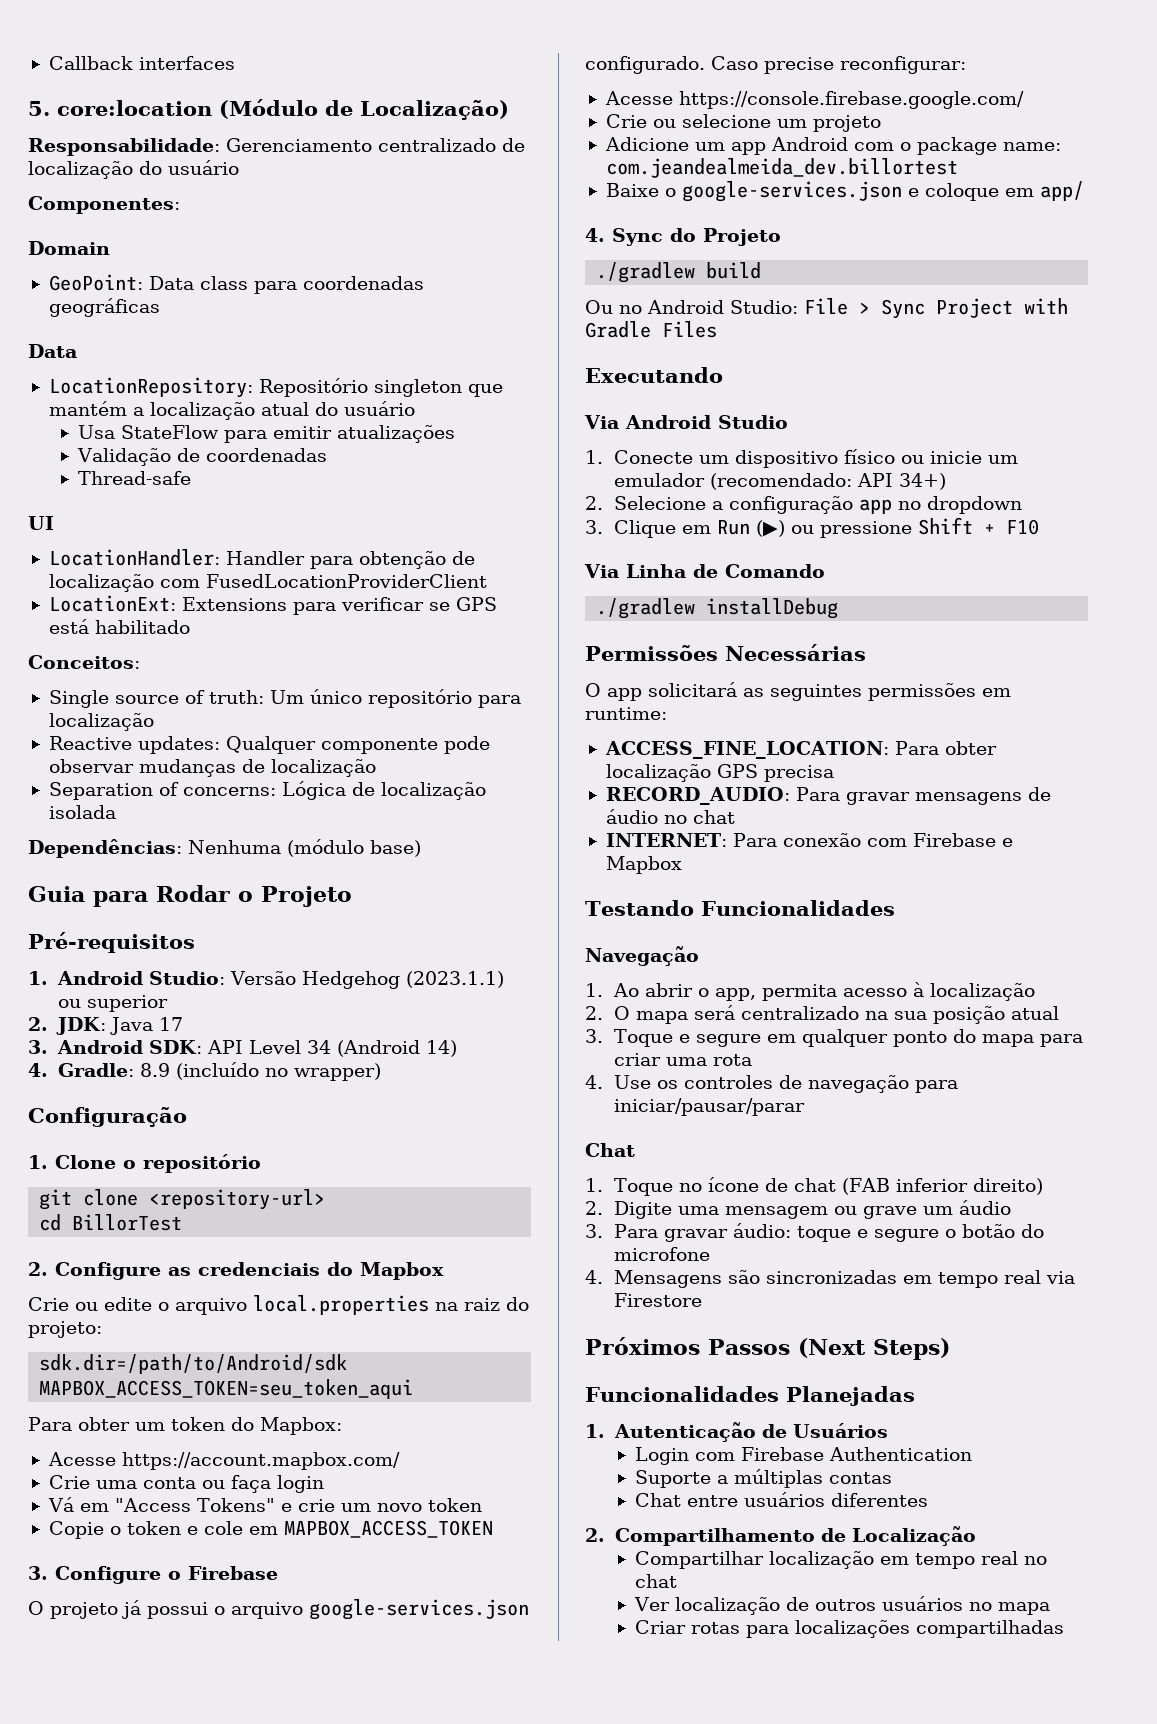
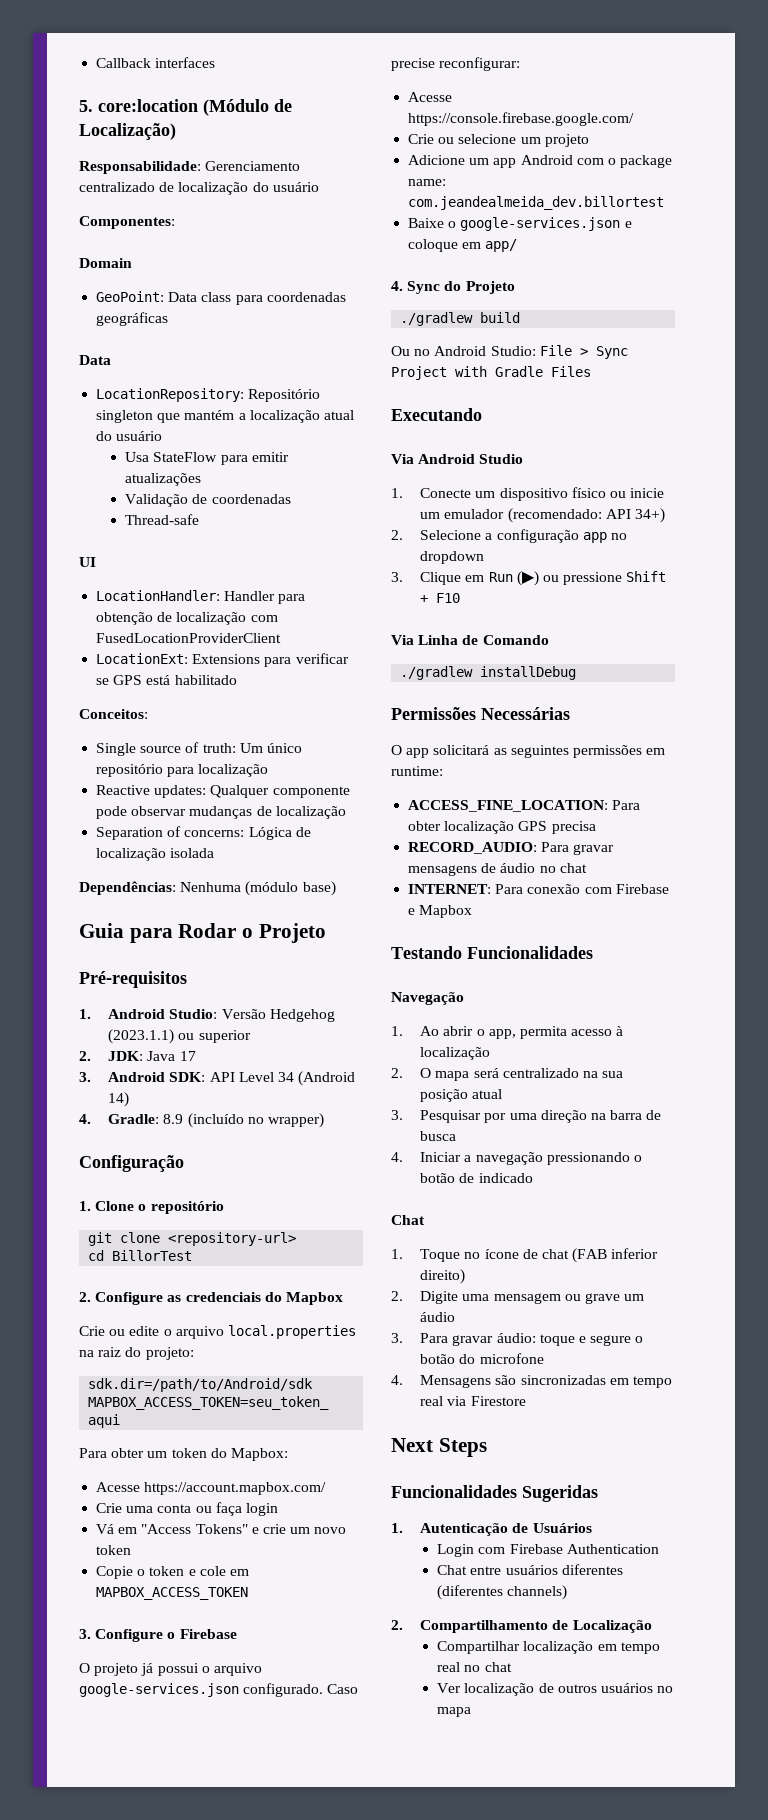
- 3. Toque e segure em qualquer ponto do mapa para criar uma rota
- 4. Use os controles de navegação para iniciar/pausar/parar
+ 3. Pesquisar por uma direção na barra de busca
+ 4. Iniciar a navegação pressionando o botão de indicado
- Próximos Passos (Next Steps)
- Funcionalidades Planejadas
+ Next Steps
+ Funcionalidades Sugeridas
- Suporte a múltiplas contas
- Chat entre usuários diferentes
+ Chat entre usuários diferentes (diferentes channels)
- Criar rotas para localizações compartilhadas

